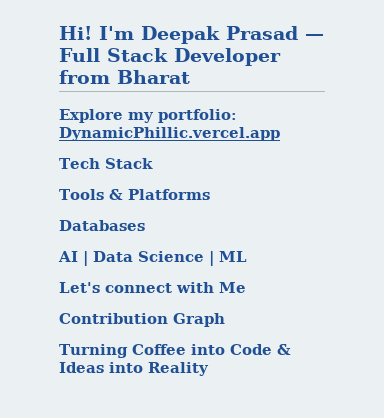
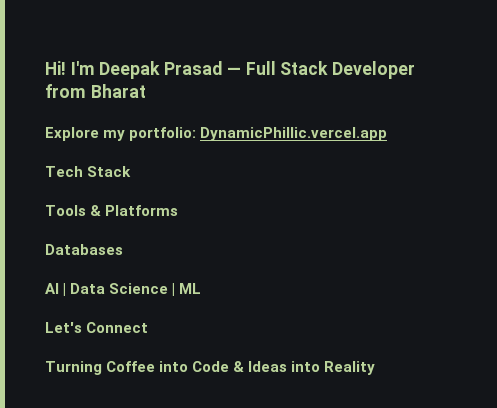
- Let's connect with Me
- Contribution Graph
+ Let's Connect

